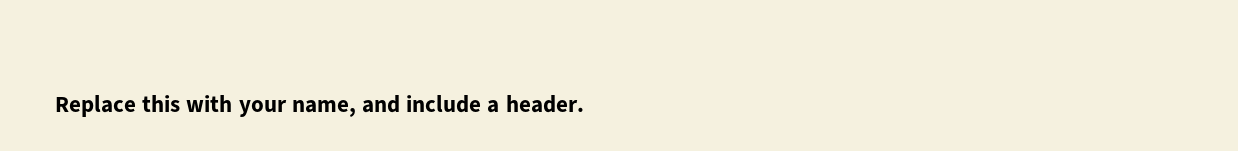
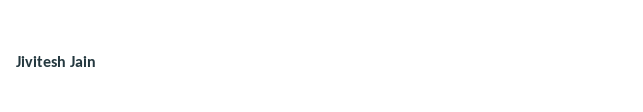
- Replace this with your name, and include a header.
+ Jivitesh Jain

